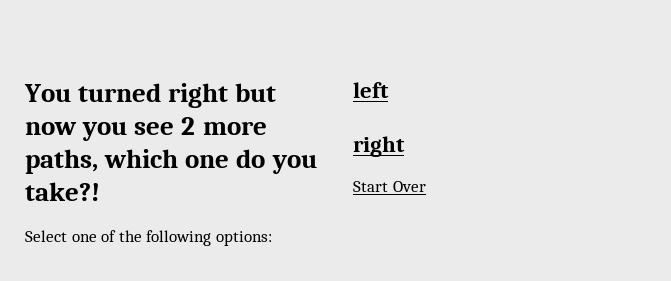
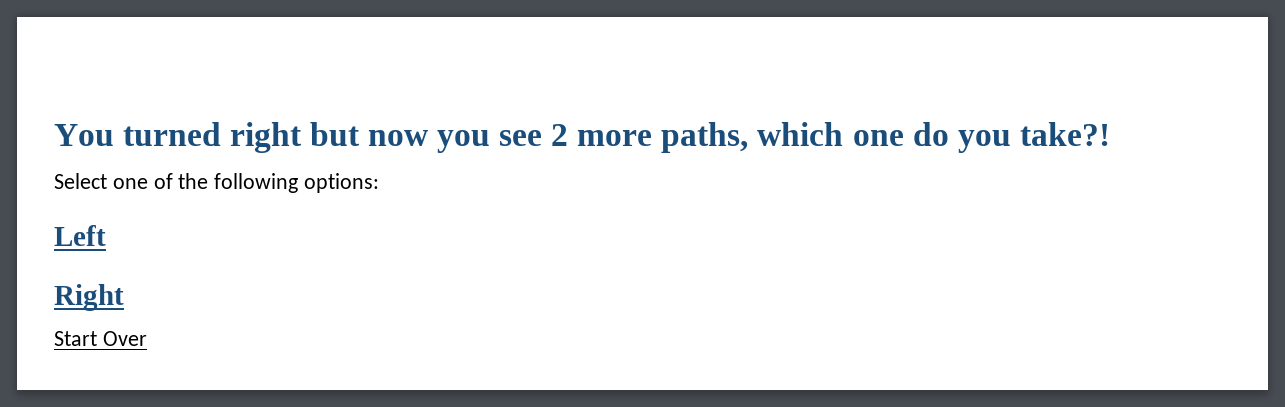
- left
- right
+ Left
+ Right

